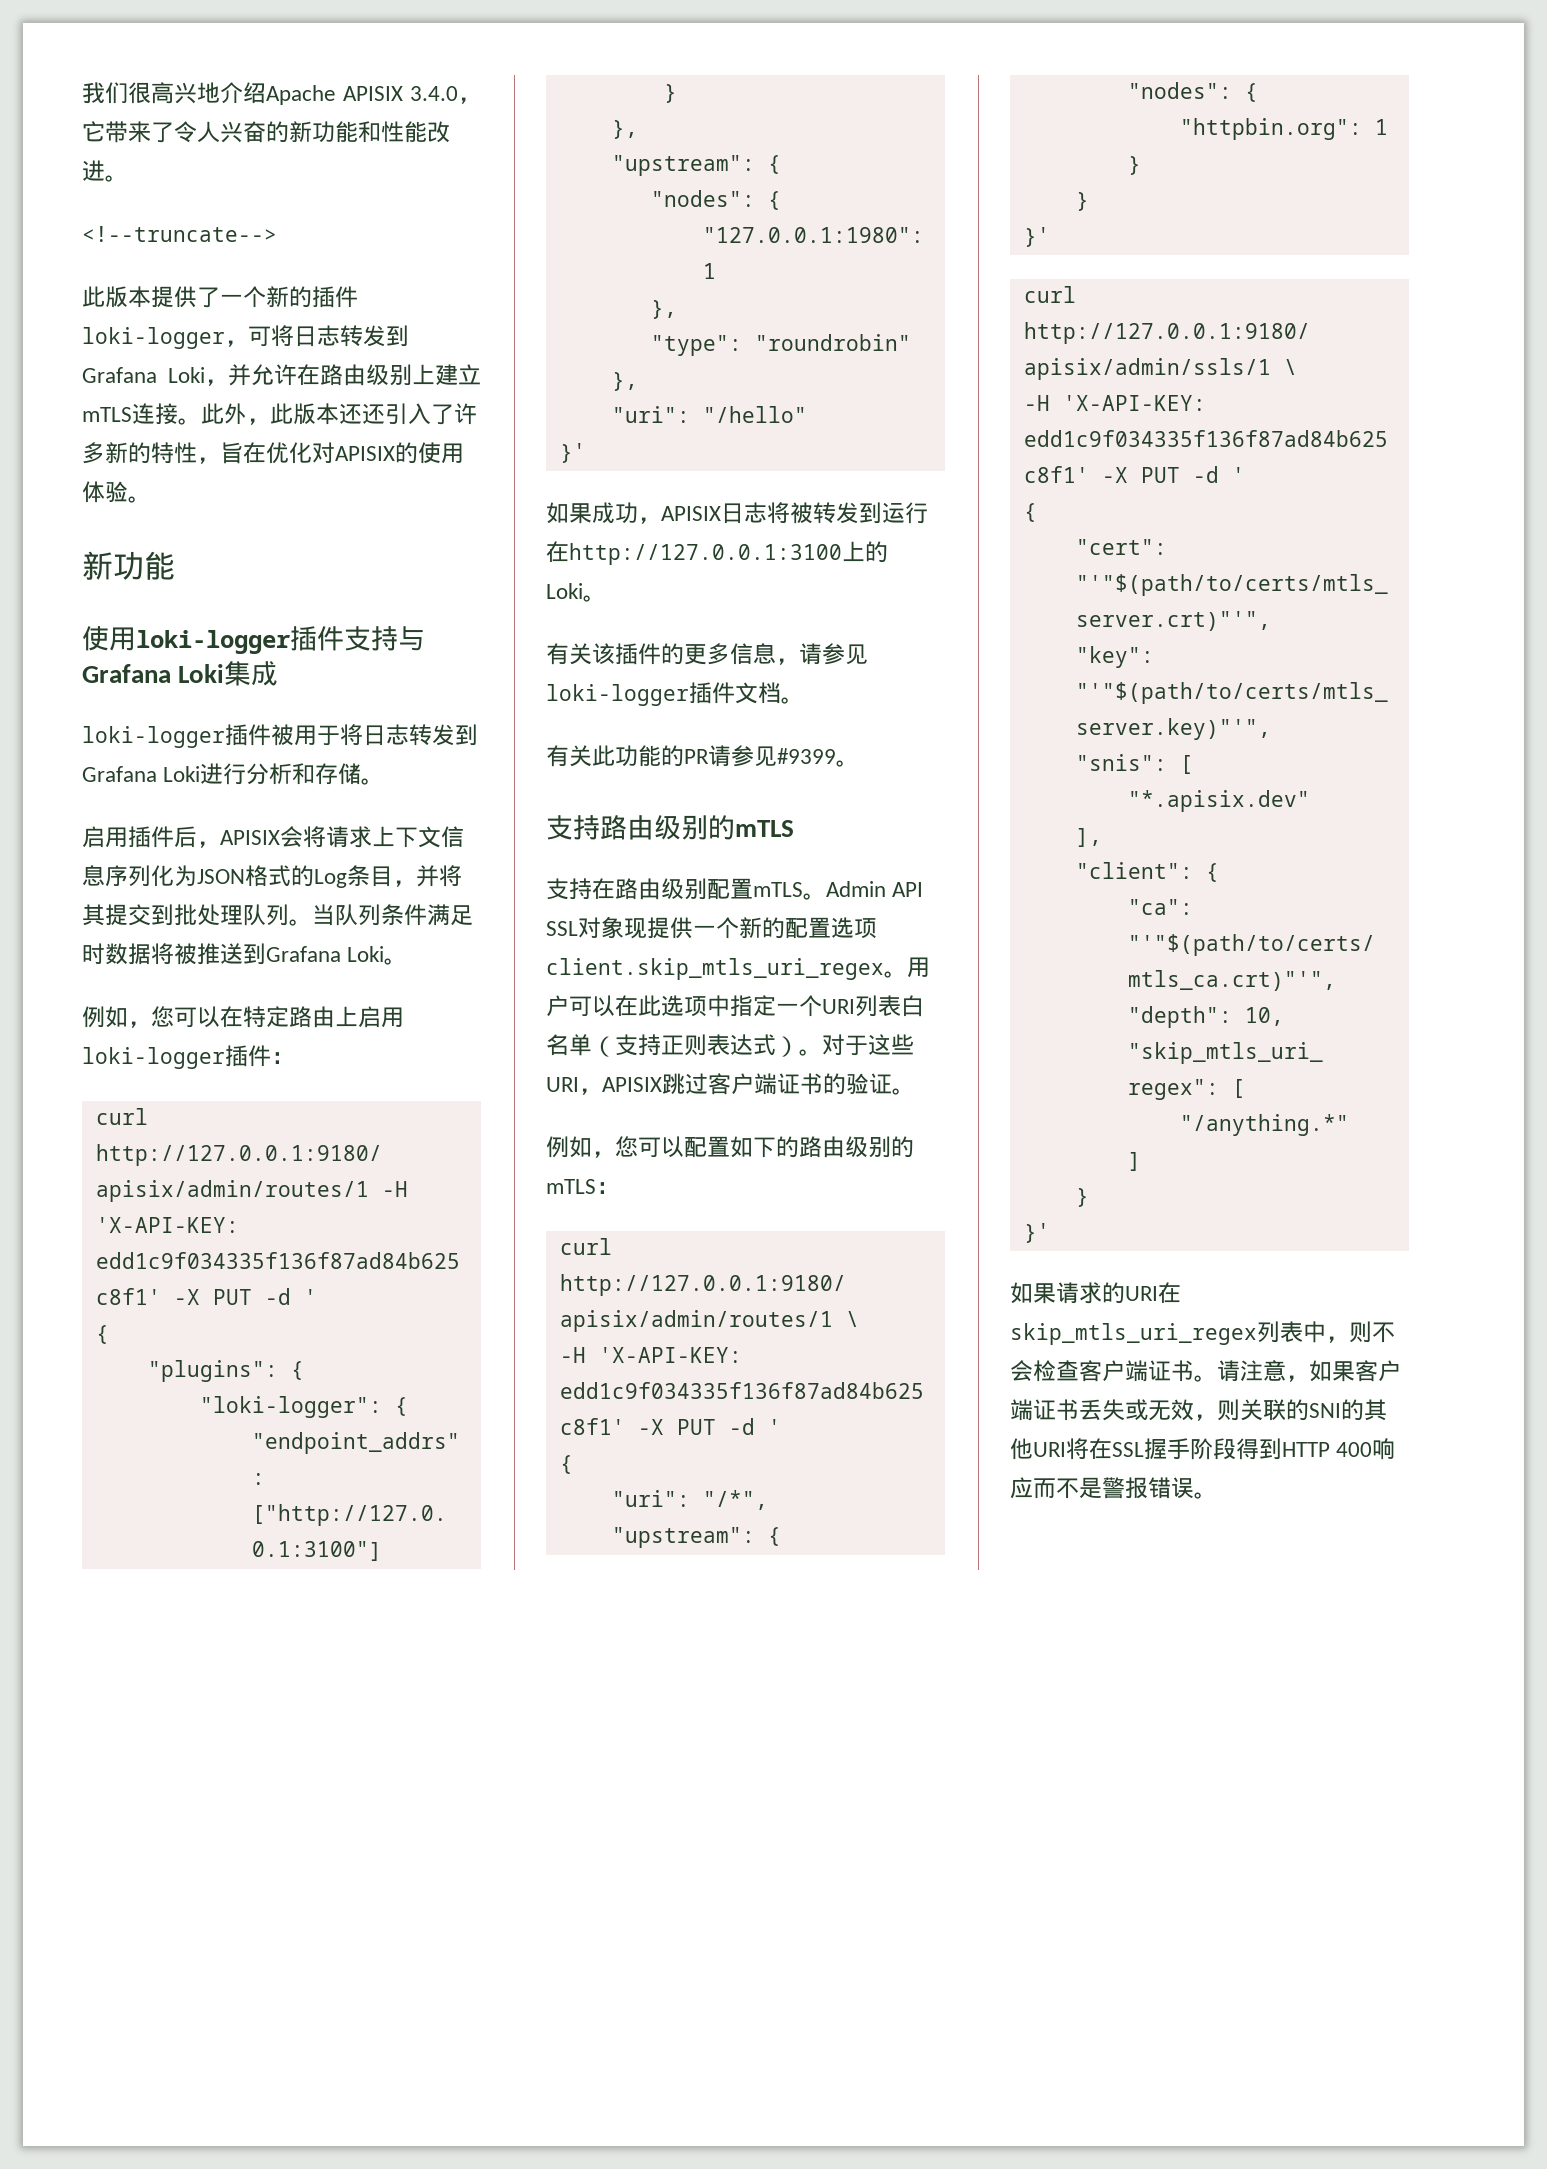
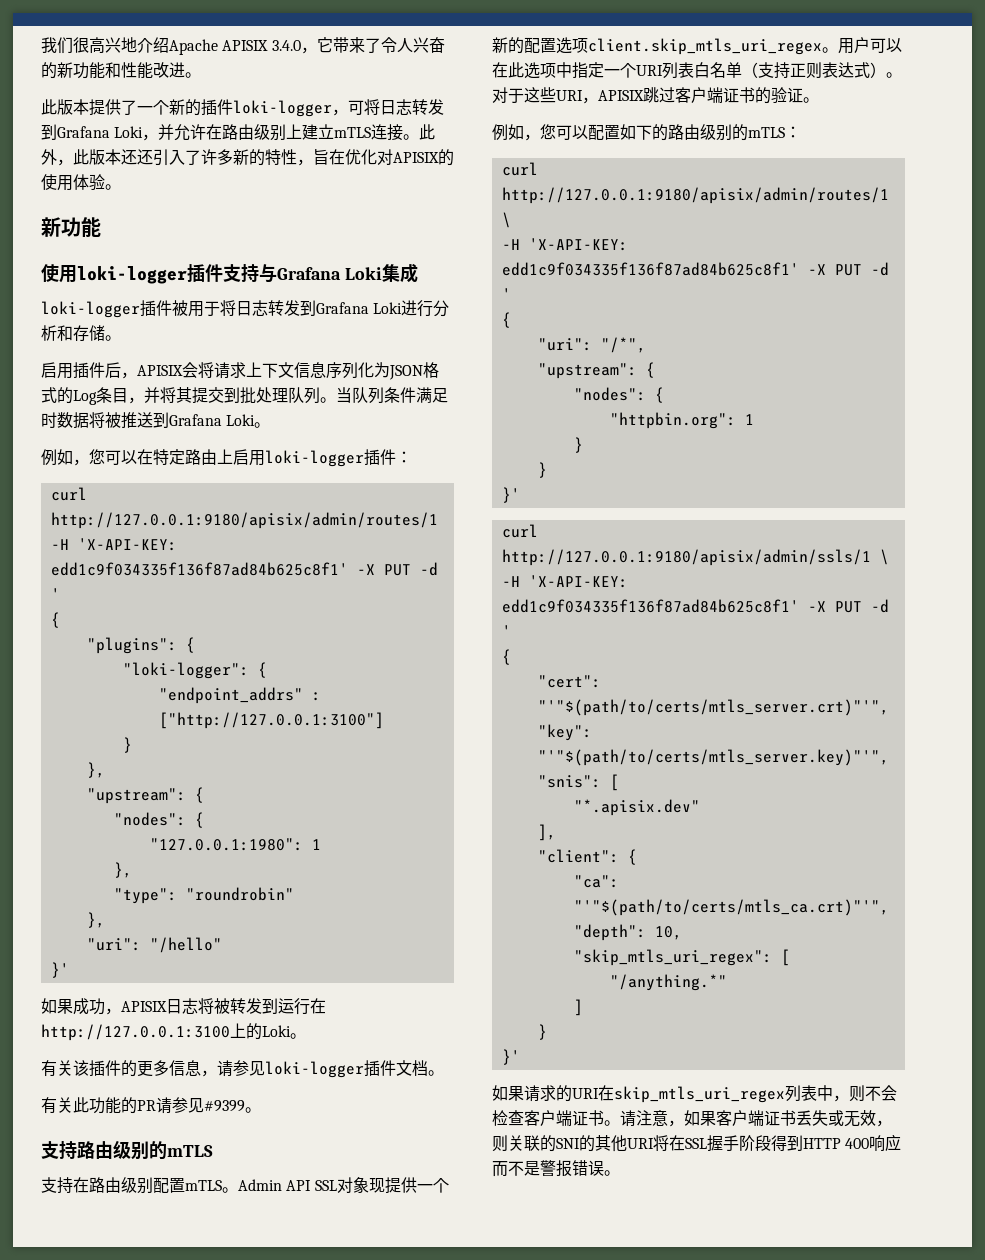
- <!--truncate-->

